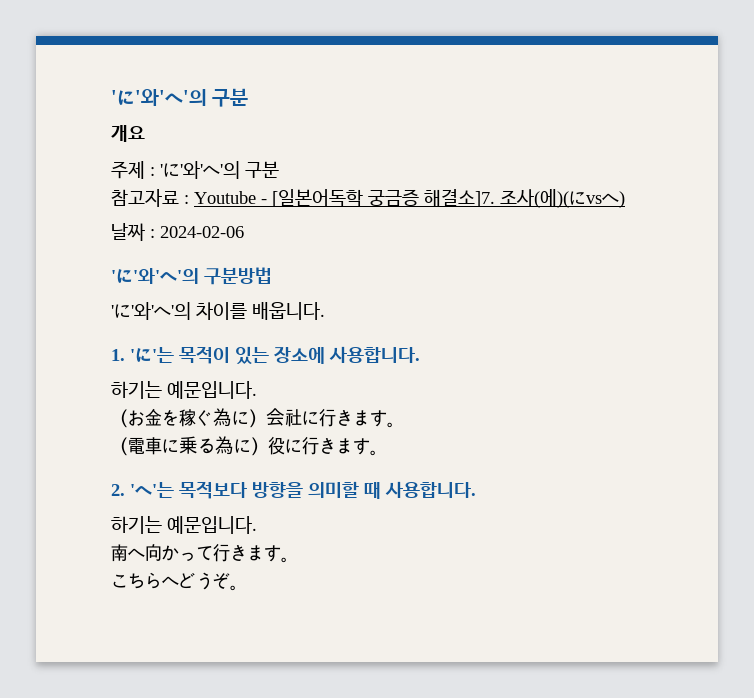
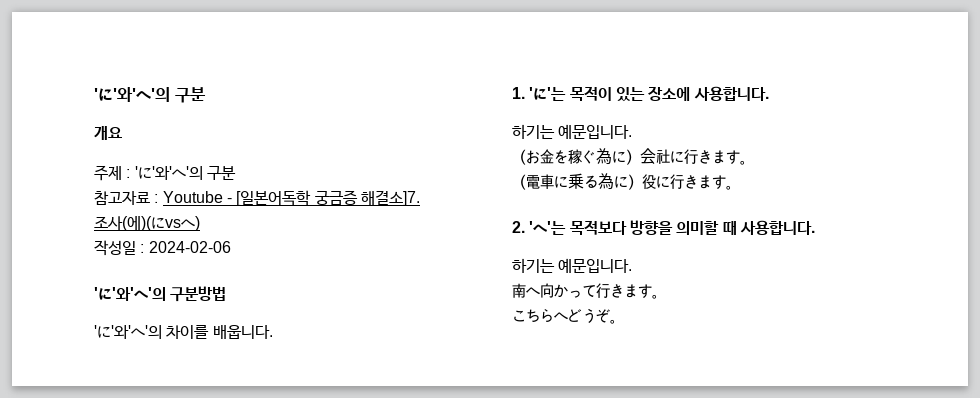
- 날짜 : 2024-02-06
+ 작성일 : 2024-02-06

